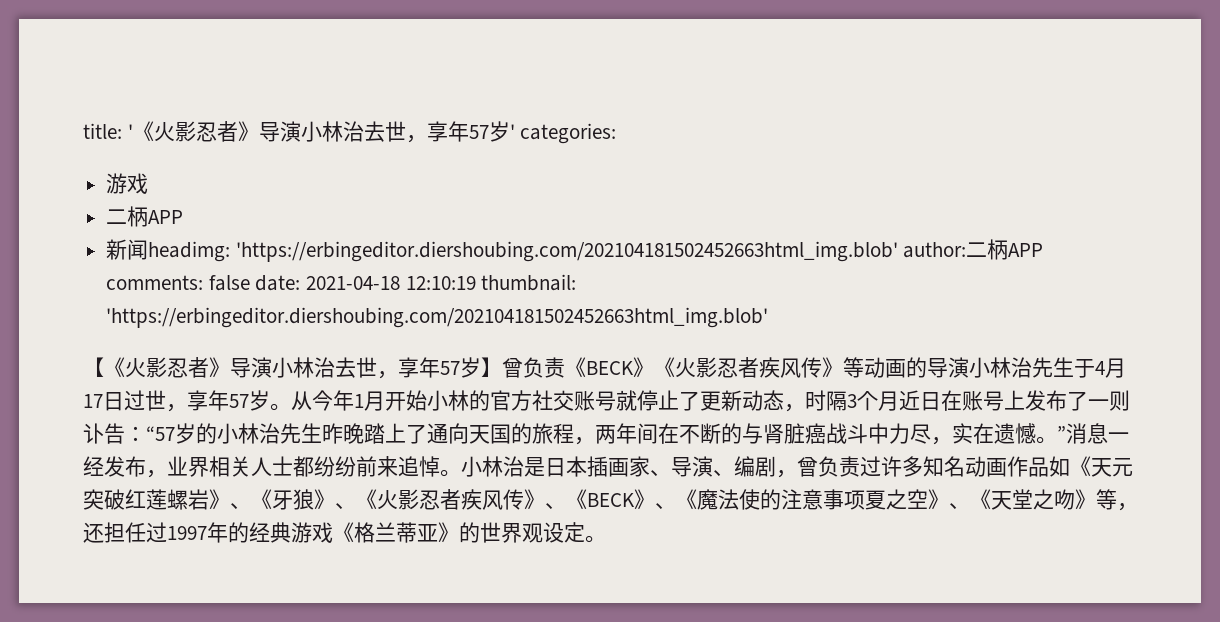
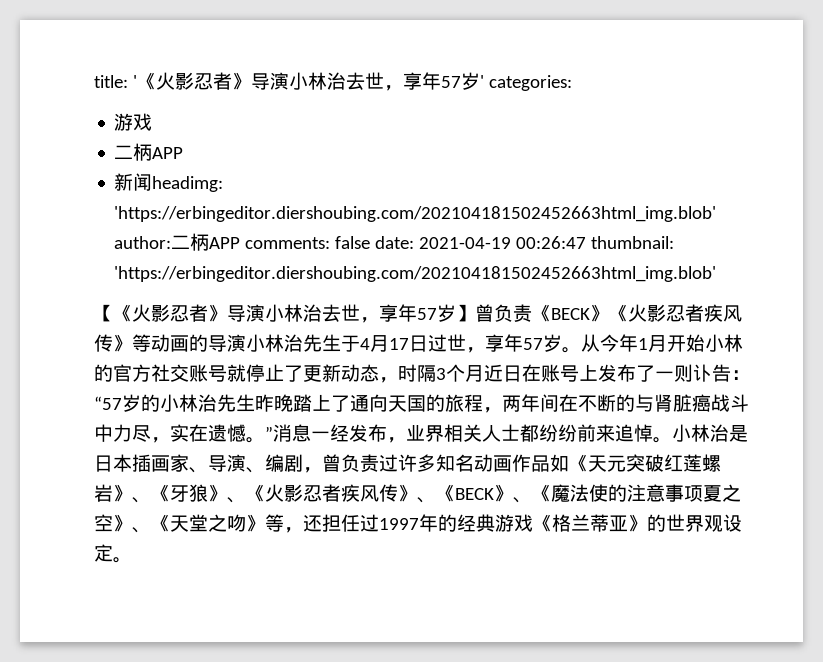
- 新闻headimg: 'https://erbingeditor.diershoubing.com/202104181502452663html_img.blob' author:二柄APP comments: false date: 2021-04-18 12:10:19 thumbnail: 'https://erbingeditor.diershoubing.com/202104181502452663html_img.blob'
+ 新闻headimg: 'https://erbingeditor.diershoubing.com/202104181502452663html_img.blob' author:二柄APP comments: false date: 2021-04-19 00:26:47 thumbnail: 'https://erbingeditor.diershoubing.com/202104181502452663html_img.blob'

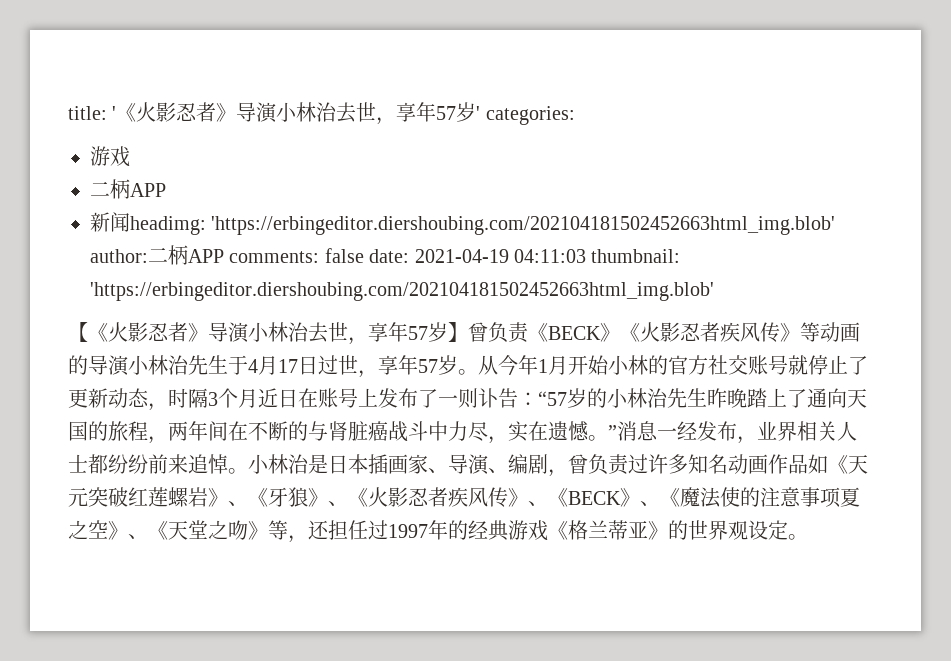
- 新闻headimg: 'https://erbingeditor.diershoubing.com/202104181502452663html_img.blob' author:二柄APP comments: false date: 2021-04-19 00:26:47 thumbnail: 'https://erbingeditor.diershoubing.com/202104181502452663html_img.blob'
+ 新闻headimg: 'https://erbingeditor.diershoubing.com/202104181502452663html_img.blob' author:二柄APP comments: false date: 2021-04-19 04:11:03 thumbnail: 'https://erbingeditor.diershoubing.com/202104181502452663html_img.blob'

